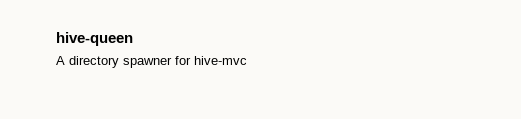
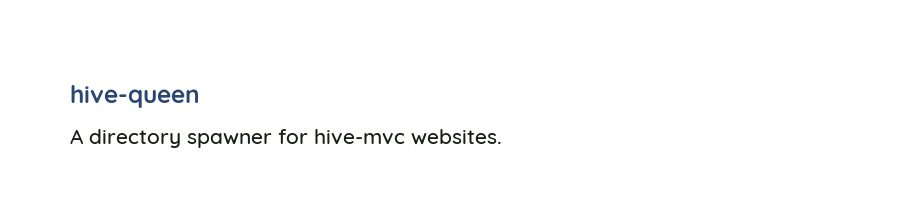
- A directory spawner for hive-mvc
+ A directory spawner for hive-mvc websites.

